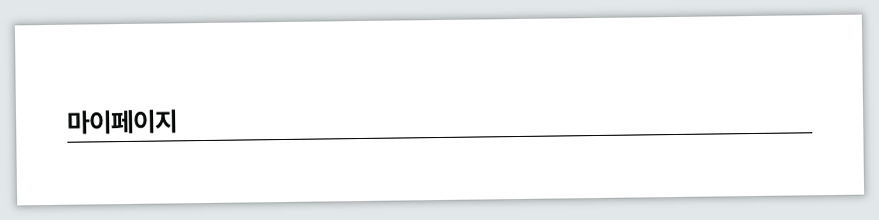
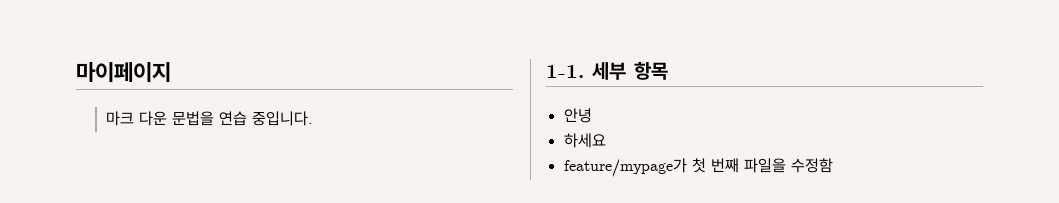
+ 마크 다운 문법을 연습 중입니다.
+ 1-1. 세부 항목
+ 안녕
+ 하세요
+ feature/mypage가 첫 번째 파일을 수정함

